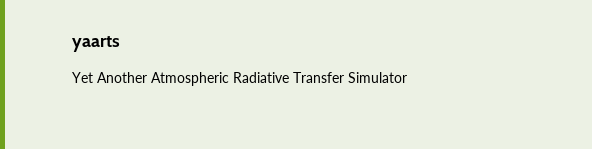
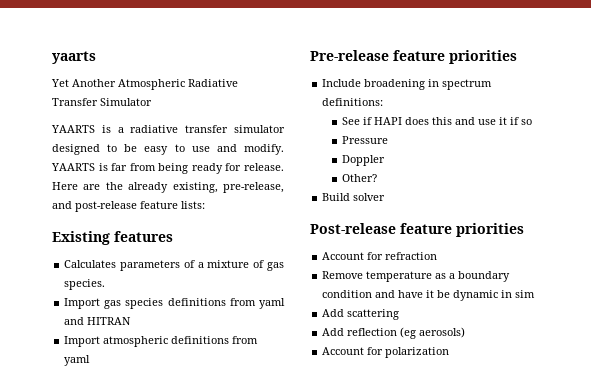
+ YAARTS is a radiative transfer simulator designed to be easy to use and modify. YAARTS is far from being ready for release. Here are the already existing, pre-release, and post-release feature lists:
+ Existing features
+ Calculates parameters of a mixture of gas species.
+ Import gas species definitions from yaml and HITRAN
+ Import atmospheric definitions from yaml
+ Pre-release feature priorities
+ Include broadening in spectrum definitions:
+ See if HAPI does this and use it if so
+ Pressure
+ Doppler
+ Other?
+ Build solver
+ Post-release feature priorities
+ Account for refraction
+ Remove temperature as a boundary condition and have it be dynamic in sim
+ Add scattering
+ Add reflection (eg aerosols)
+ Account for polarization

